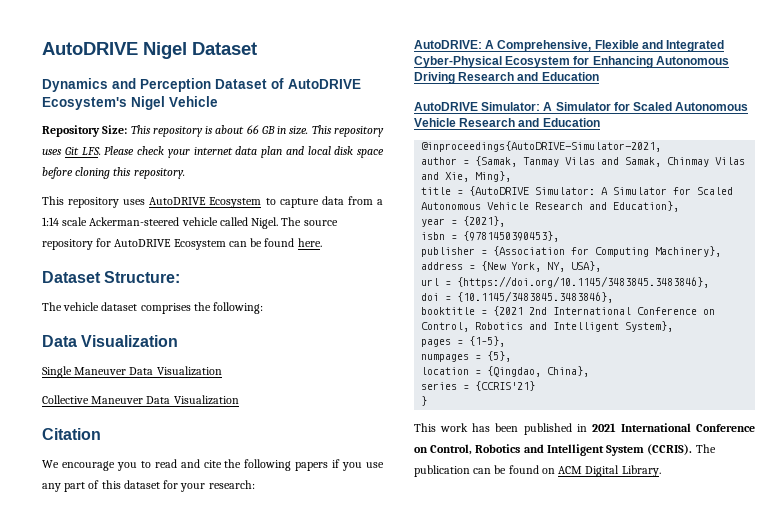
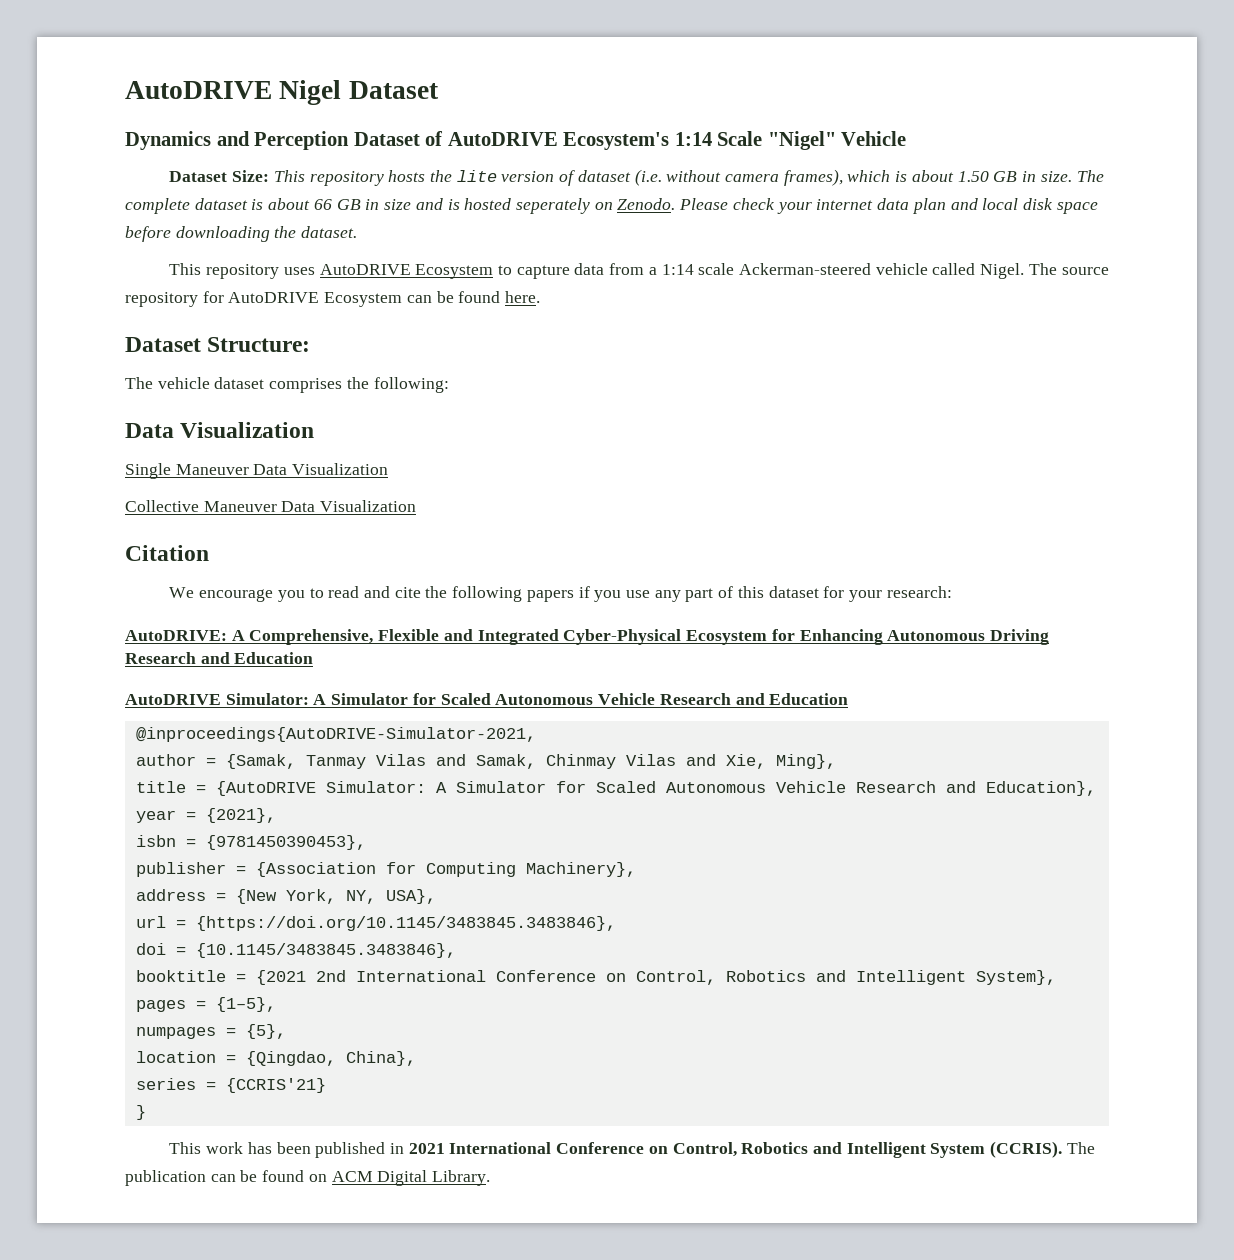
- Dynamics and Perception Dataset of AutoDRIVE Ecosystem's Nigel Vehicle
+ Dynamics and Perception Dataset of AutoDRIVE Ecosystem's 1:14 Scale "Nigel" Vehicle
- Repository Size: This repository is about 66 GB in size. This repository uses Git LFS. Please check your internet data plan and local disk space before cloning this repository.
+ Dataset Size: This repository hosts the lite version of dataset (i.e. without camera frames), which is about 1.50 GB in size. The complete dataset is about 66 GB in size and is hosted seperately on Zenodo. Please check your internet data plan and local disk space before downloading the dataset.

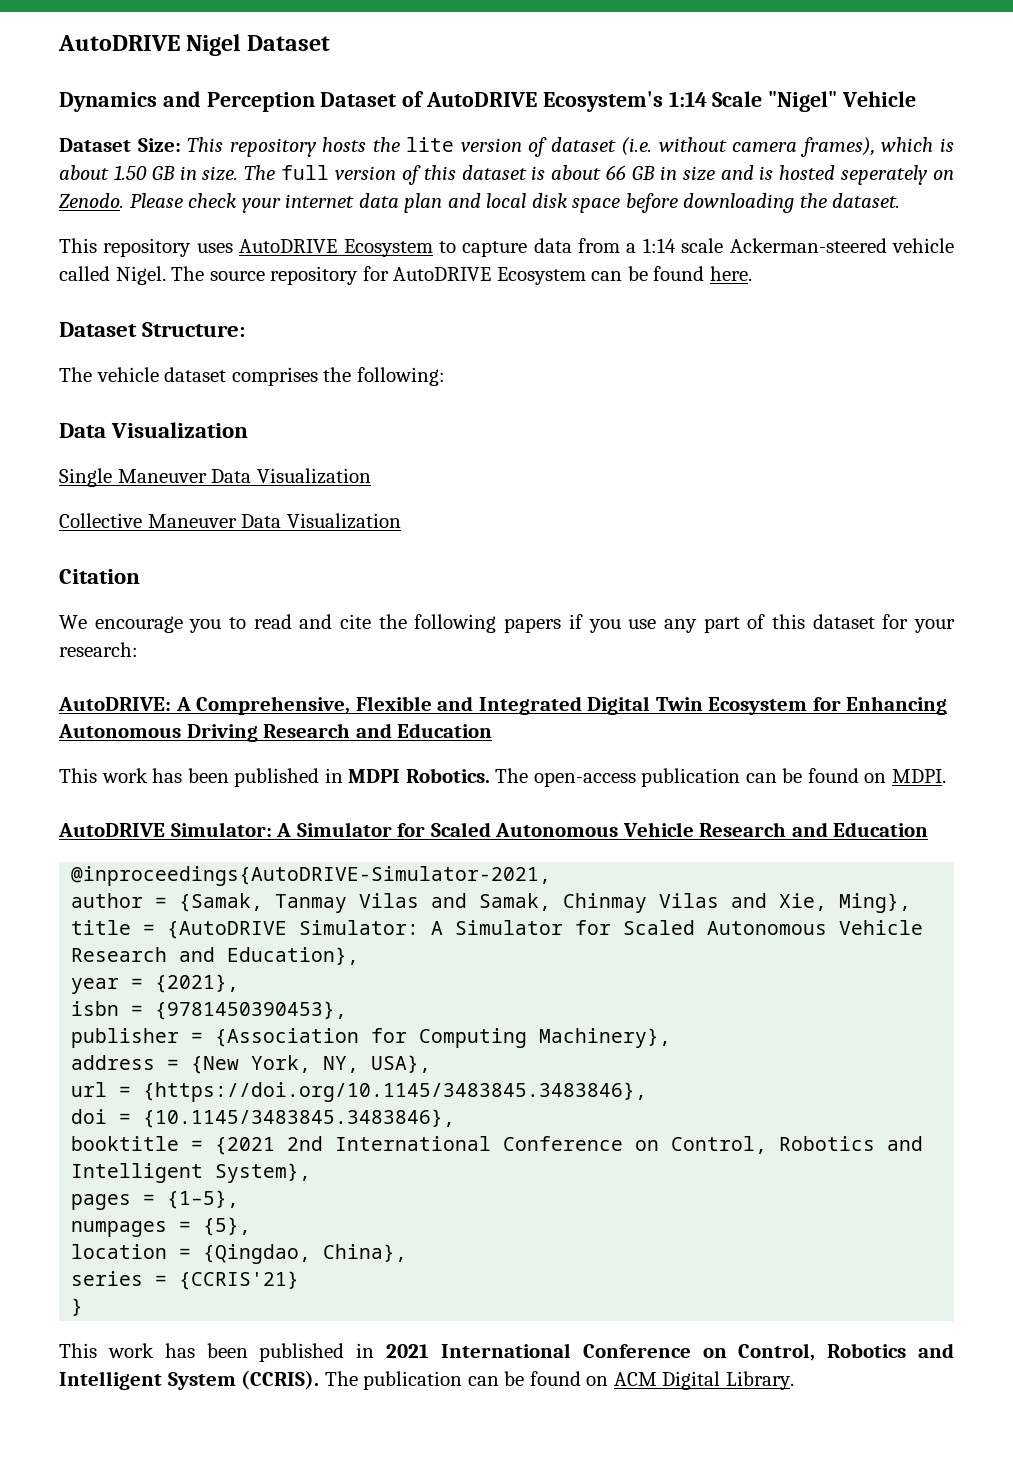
- The complete dataset is about 66 GB in size and is hosted seperately on Zenodo.
+ The full version of this dataset is about 66 GB in size and is hosted seperately on Zenodo.
- AutoDRIVE: A Comprehensive, Flexible and Integrated Cyber-Physical Ecosystem for Enhancing Autonomous Driving Research and Education
+ AutoDRIVE: A Comprehensive, Flexible and Integrated Digital Twin Ecosystem for Enhancing Autonomous Driving Research and Education
+ This work has been published in MDPI Robotics. The open-access publication can be found on MDPI.

